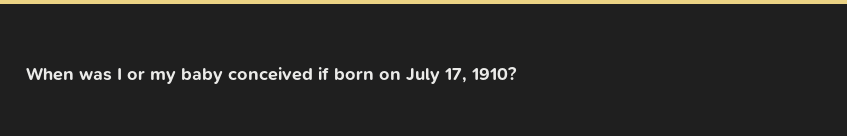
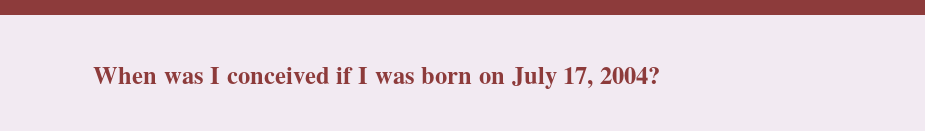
- When was I or my baby conceived if born on July 17, 1910?
+ When was I conceived if I was born on July 17, 2004?

